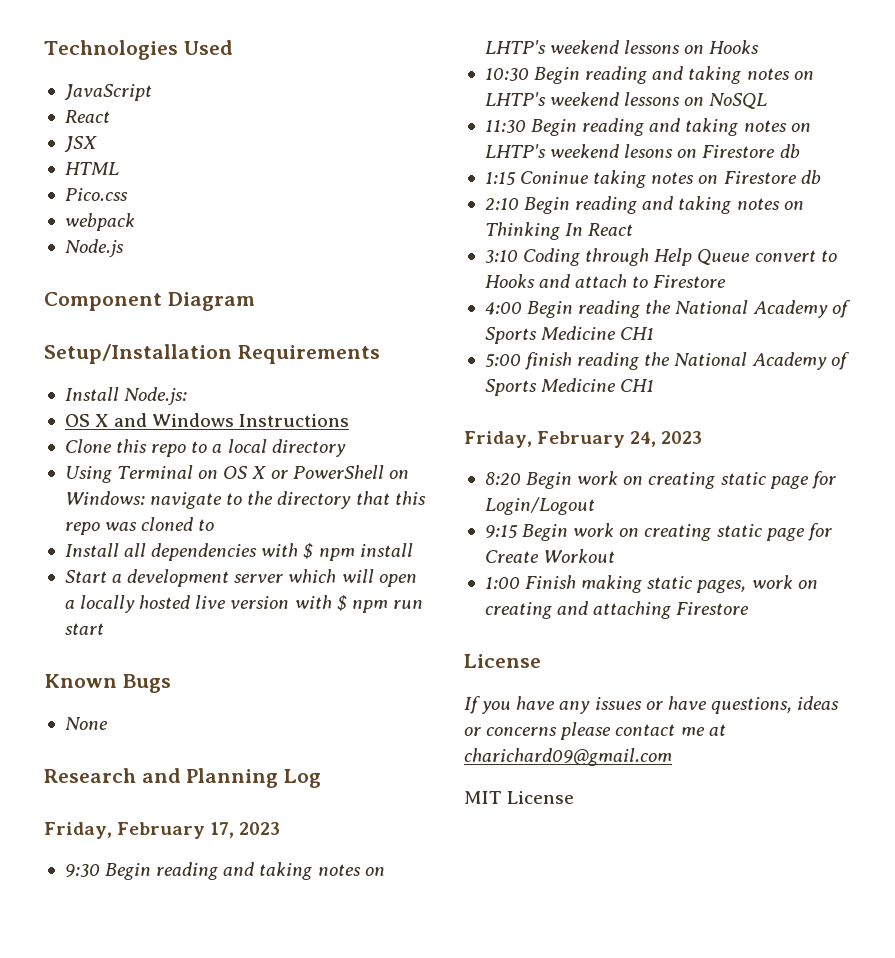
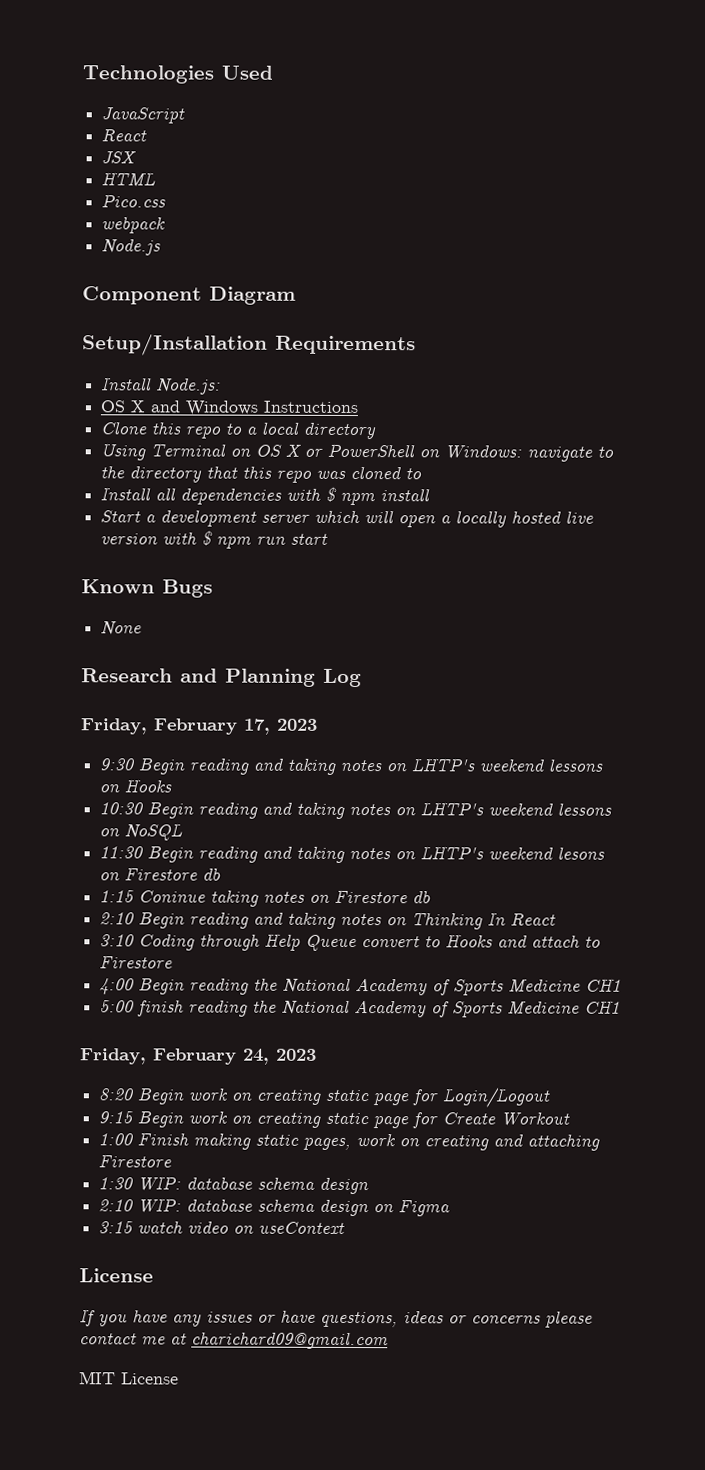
+ 1:30 WIP: database schema design
+ 2:10 WIP: database schema design on Figma
+ 3:15 watch video on useContext

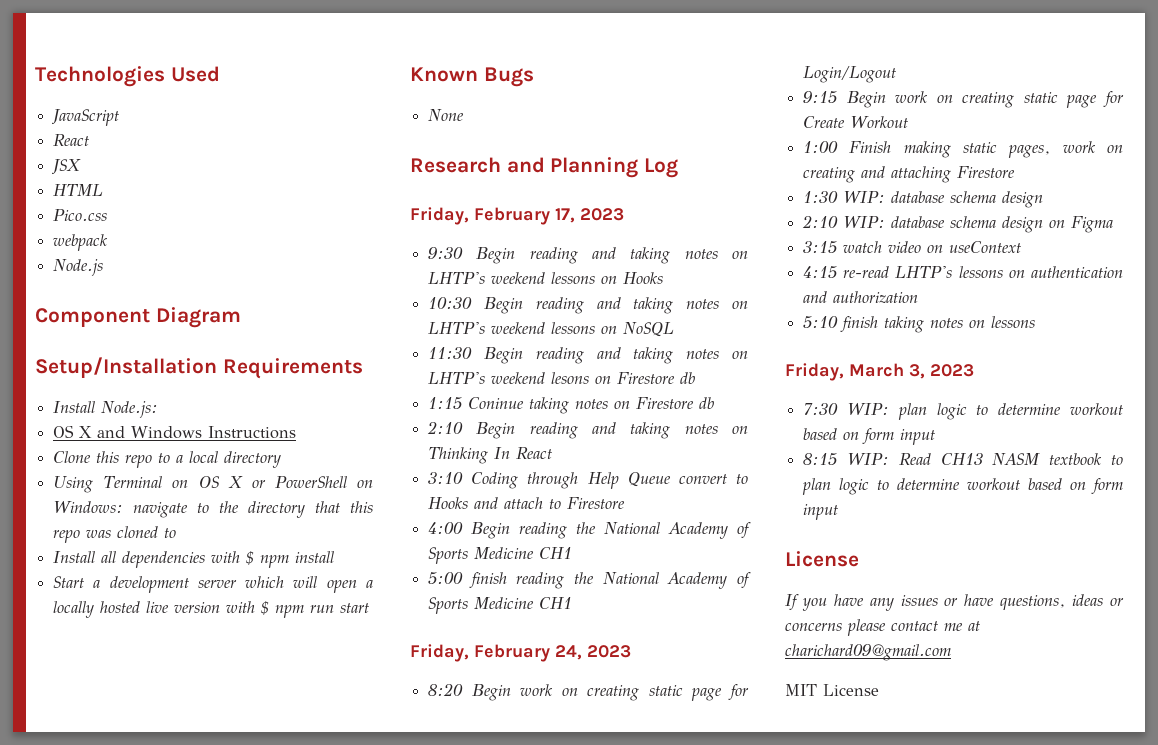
+ 4:15 re-read LHTP's lessons on authentication and authorization
+ 5:10 finish taking notes on lessons
+ Friday, March 3, 2023
+ 7:30 WIP: plan logic to determine workout based on form input
+ 8:15 WIP: Read CH13 NASM textbook to plan logic to determine workout based on form input

